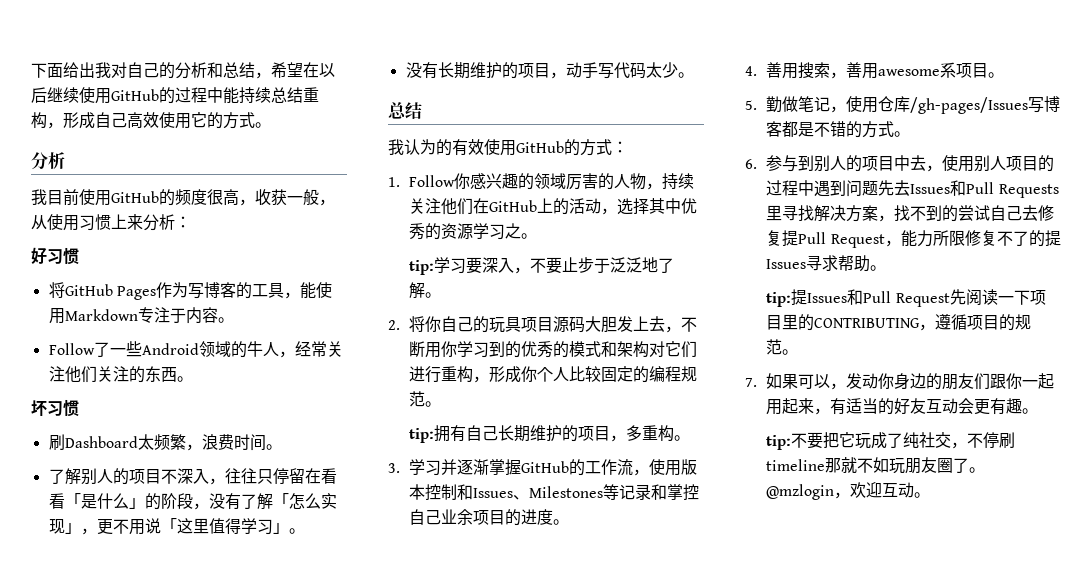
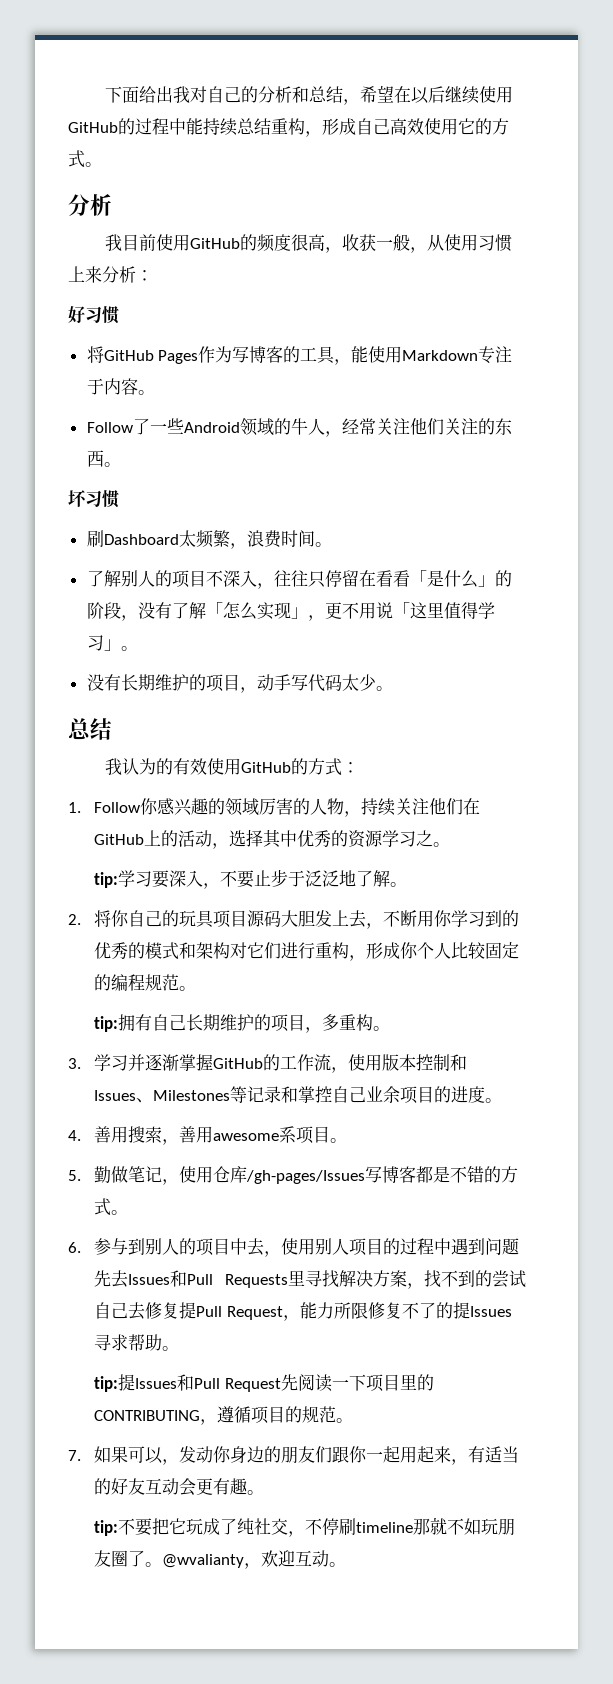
- @mzlogin，欢迎互动。
+ @wvalianty，欢迎互动。

